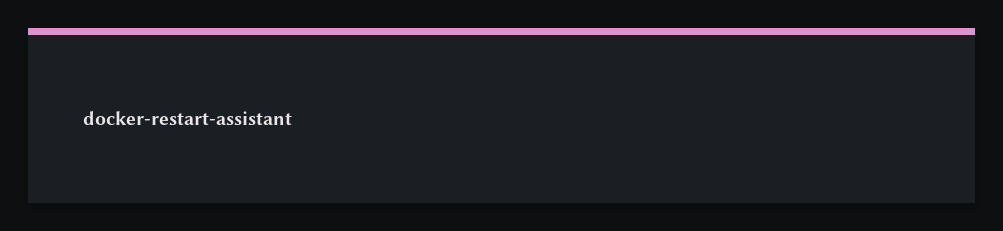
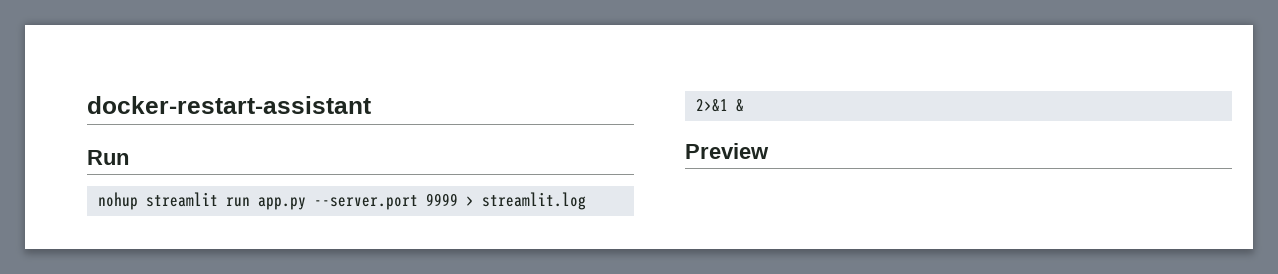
+ Run
+ nohup streamlit run app.py --server.port 9999 > streamlit.log 2>&1 &
+ Preview

